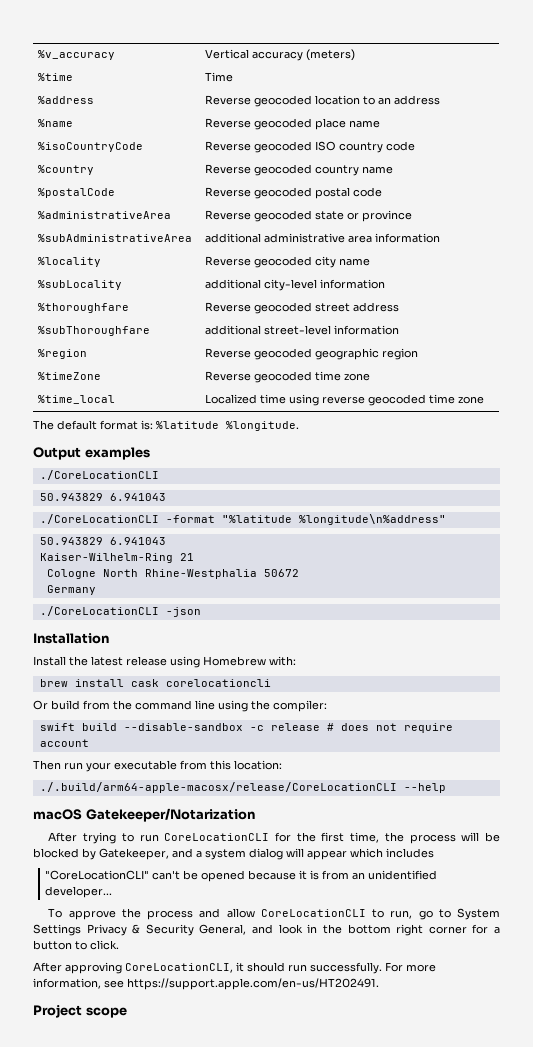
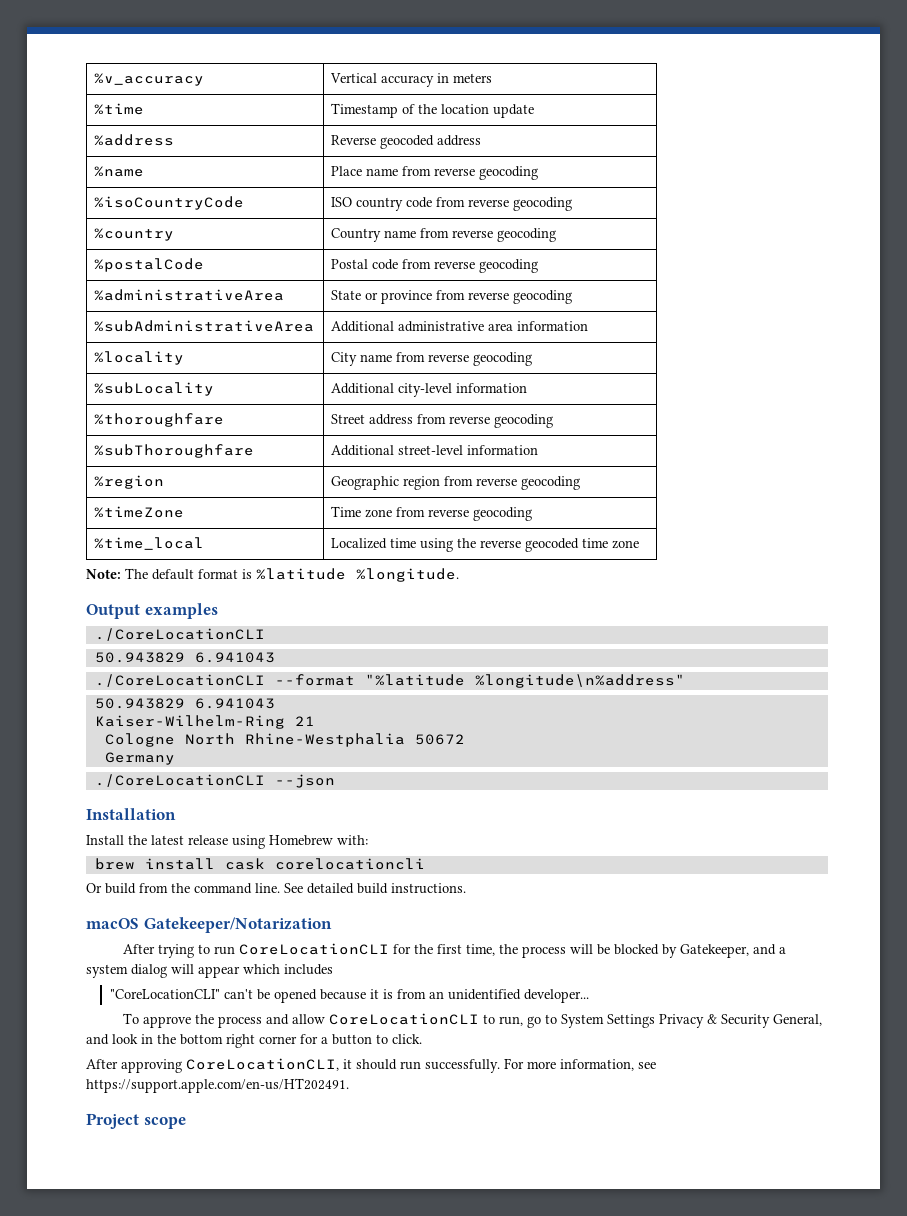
- %v_accuracy | Vertical accuracy (meters)
+ %v_accuracy | Vertical accuracy in meters
- %time | Time
+ %time | Timestamp of the location update
- %address | Reverse geocoded location to an address
+ %address | Reverse geocoded address
- %name | Reverse geocoded place name
+ %name | Place name from reverse geocoding
- %isoCountryCode | Reverse geocoded ISO country code
- %country | Reverse geocoded country name
- %postalCode | Reverse geocoded postal code
- %administrativeArea | Reverse geocoded state or province
+ %isoCountryCode | ISO country code from reverse geocoding
+ %country | Country name from reverse geocoding
+ %postalCode | Postal code from reverse geocoding
+ %administrativeArea | State or province from reverse geocoding
- %subAdministrativeArea | additional administrative area information
+ %subAdministrativeArea | Additional administrative area information
- %locality | Reverse geocoded city name
+ %locality | City name from reverse geocoding
- %subLocality | additional city-level information
+ %subLocality | Additional city-level information
- %thoroughfare | Reverse geocoded street address
+ %thoroughfare | Street address from reverse geocoding
- %subThoroughfare | additional street-level information
+ %subThoroughfare | Additional street-level information
- %region | Reverse geocoded geographic region
- %timeZone | Reverse geocoded time zone
+ %region | Geographic region from reverse geocoding
+ %timeZone | Time zone from reverse geocoding
- %time_local | Localized time using reverse geocoded time zone
+ %time_local | Localized time using the reverse geocoded time zone
- The default format is: %latitude %longitude.
+ Note: The default format is %latitude %longitude.
- ./CoreLocationCLI -format "%latitude %longitude\n%address"
+ ./CoreLocationCLI --format "%latitude %longitude\n%address"
- ./CoreLocationCLI -json
+ ./CoreLocationCLI --json
- Or build from the command line using the compiler:
- swift build --disable-sandbox -c release # does not require account
- Then run your executable from this location:
- ./.build/arm64-apple-macosx/release/CoreLocationCLI --help
+ Or build from the command line. See detailed build instructions.

